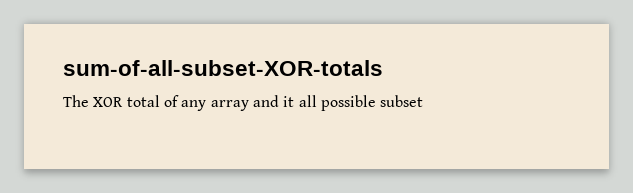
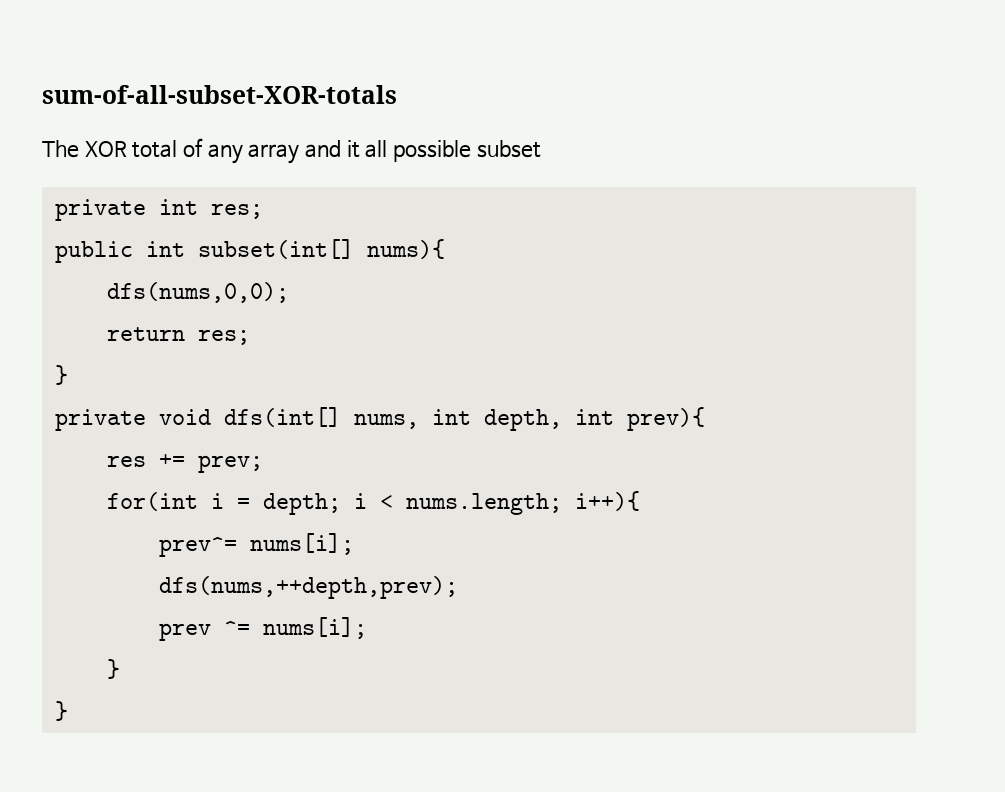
+ private int res;
+ public int subset(int[] nums){
+ dfs(nums,0,0);
+ return res;
+ }
+ private void dfs(int[] nums, int depth, int prev){
+ res += prev;
+ for(int i = depth; i < nums.length; i++){
+ prev^= nums[i];
+ dfs(nums,++depth,prev);
+ prev ^= nums[i];
+ }
+ }

